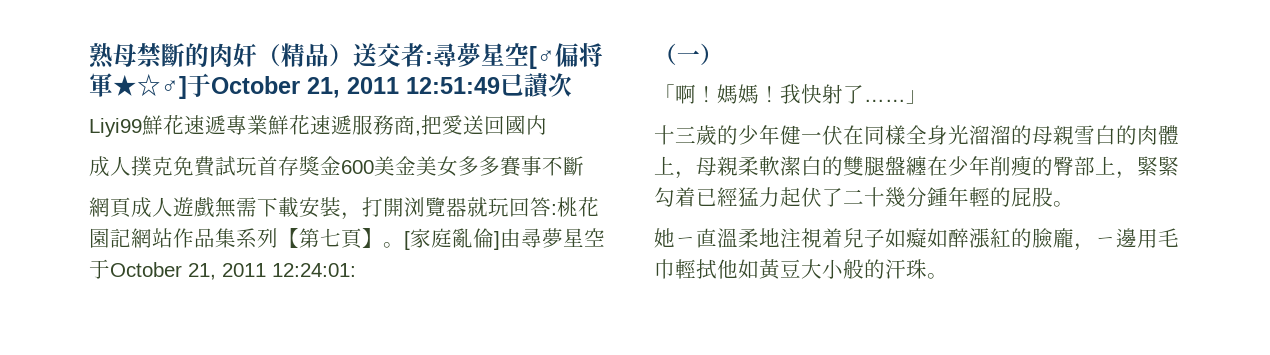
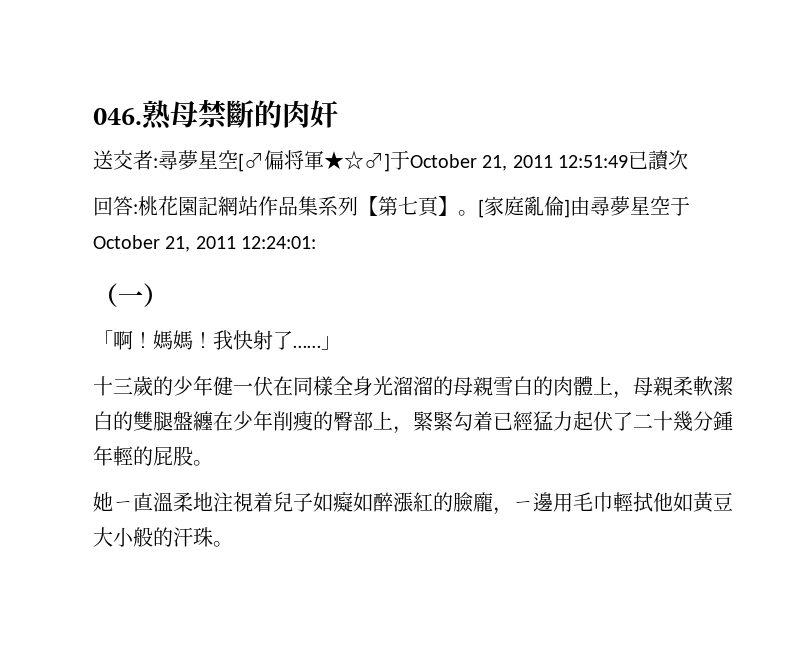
- 熟母禁斷的肉奸（精品）送交者:尋夢星空[♂偏将軍★☆♂]于October 21, 2011 12:51:49已讀次
+ 046.熟母禁斷的肉奸
+ 送交者:尋夢星空[♂偏将軍★☆♂]于October 21, 2011 12:51:49已讀次
- Liyi99鮮花速遞專業鮮花速遞服務商,把愛送回國内
- 成人撲克免費試玩首存獎金600美金美女多多賽事不斷
- 網頁成人遊戲無需下載安裝，打開浏覽器就玩回答:桃花園記網站作品集系列【第七頁】。
+ 回答:桃花園記網站作品集系列【第七頁】。

